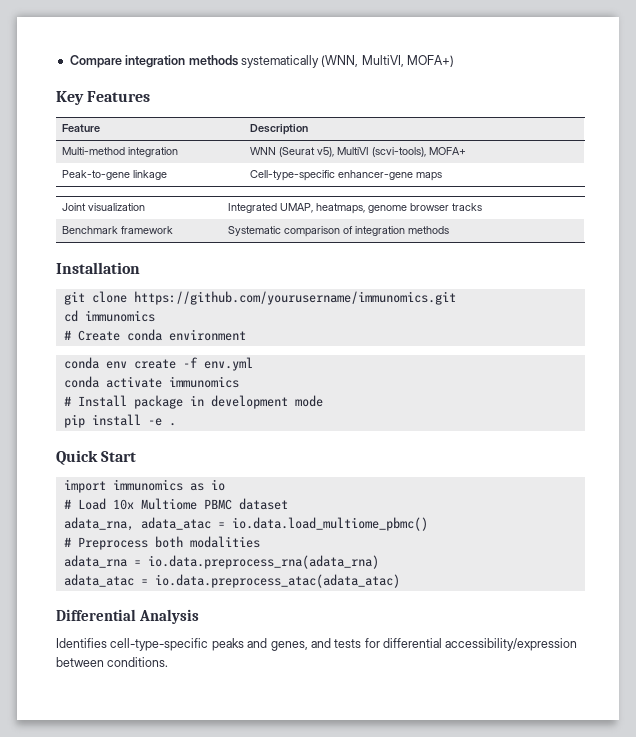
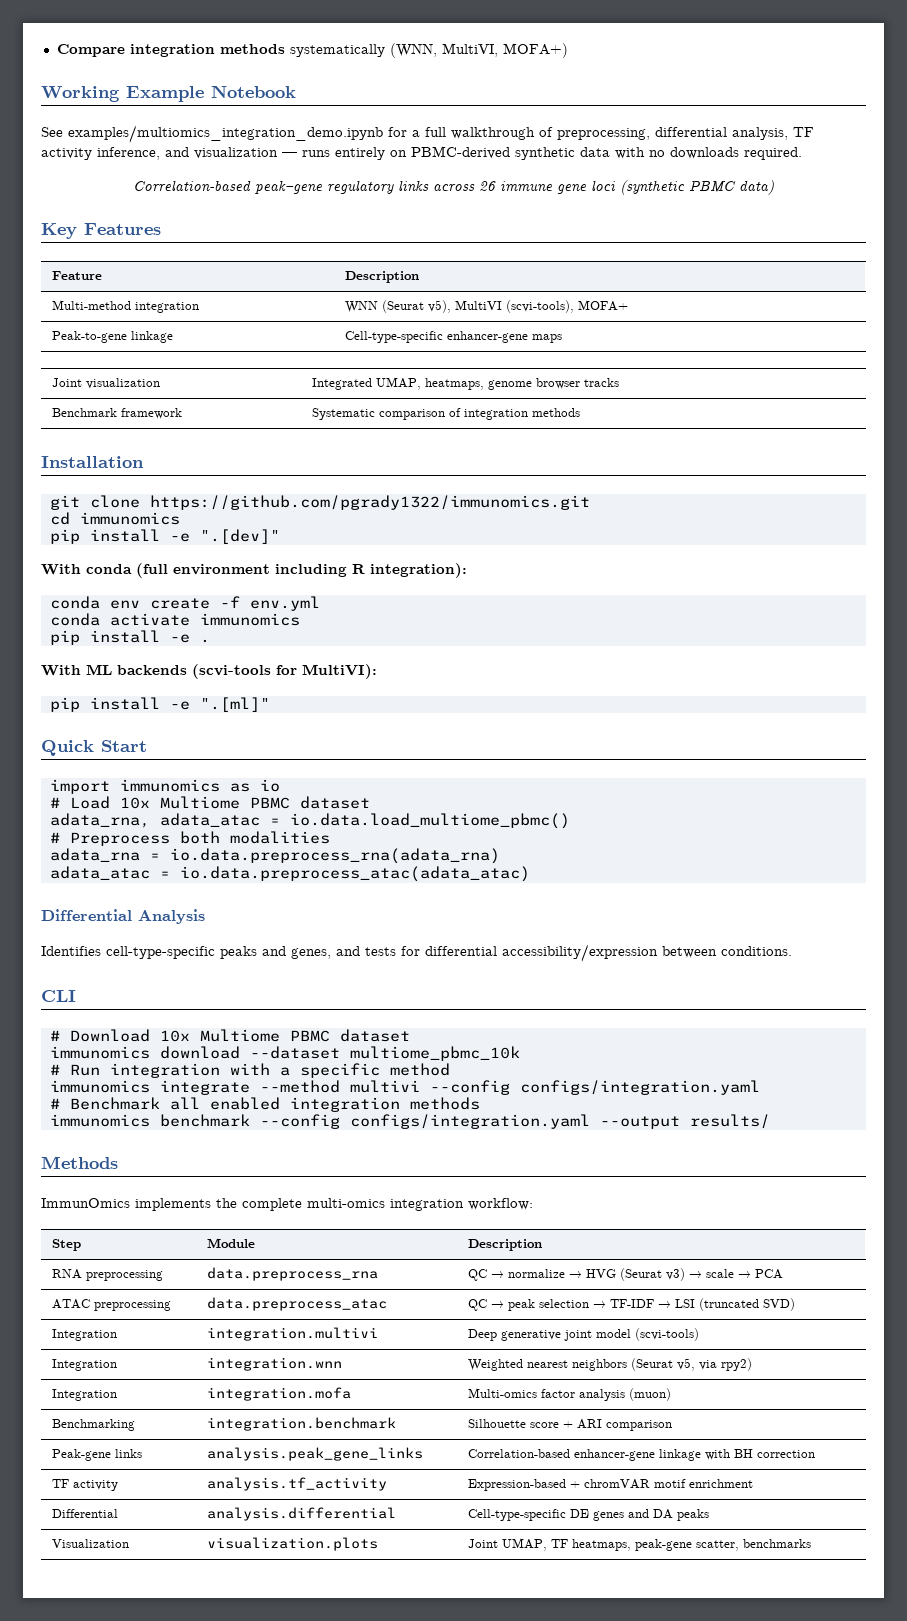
+ Working Example Notebook
+ See examples/multiomics_integration_demo.ipynb for a full walkthrough of preprocessing, differential analysis, TF activity inference, and visualization — runs entirely on PBMC-derived synthetic data with no downloads required.
+ Correlation-based peak–gene regulatory links across 26 immune gene loci (synthetic PBMC data)
- git clone https://github.com/yourusername/immunomics.git
+ git clone https://github.com/pgrady1322/immunomics.git
- # Create conda environment
+ pip install -e ".[dev]"
+ With conda (full environment including R integration):
- # Install package in development mode
  pip install -e .
+ With ML backends (scvi-tools for MultiVI):
+ pip install -e ".[ml]"
+ CLI
+ # Download 10x Multiome PBMC dataset
+ immunomics download --dataset multiome_pbmc_10k
+ # Run integration with a specific method
+ immunomics integrate --method multivi --config configs/integration.yaml
+ # Benchmark all enabled integration methods
+ immunomics benchmark --config configs/integration.yaml --output results/
+ Methods
+ ImmunOmics implements the complete multi-omics integration workflow:
+ Step | Module | Description
+ RNA preprocessing | data.preprocess_rna | QC → normalize → HVG (Seurat v3) → scale → PCA
+ ATAC preprocessing | data.preprocess_atac | QC → peak selection → TF-IDF → LSI (truncated SVD)
+ Integration | integration.multivi | Deep generative joint model (scvi-tools)
+ Integration | integration.wnn | Weighted nearest neighbors (Seurat v5, via rpy2)
+ Integration | integration.mofa | Multi-omics factor analysis (muon)
+ Benchmarking | integration.benchmark | Silhouette score + ARI comparison
+ Peak-gene links | analysis.peak_gene_links | Correlation-based enhancer-gene linkage with BH correction
+ TF activity | analysis.tf_activity | Expression-based + chromVAR motif enrichment
+ Differential | analysis.differential | Cell-type-specific DE genes and DA peaks
+ Visualization | visualization.plots | Joint UMAP, TF heatmaps, peak-gene scatter, benchmarks

